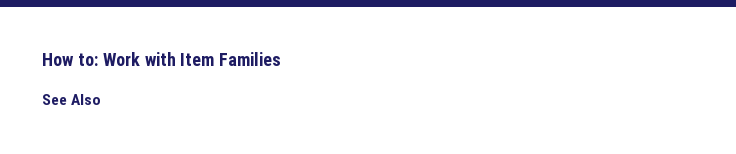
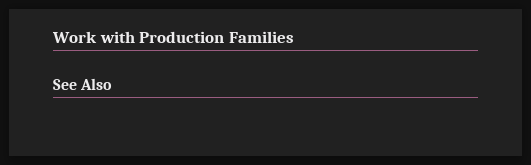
- How to: Work with Item Families
+ Work with Production Families

